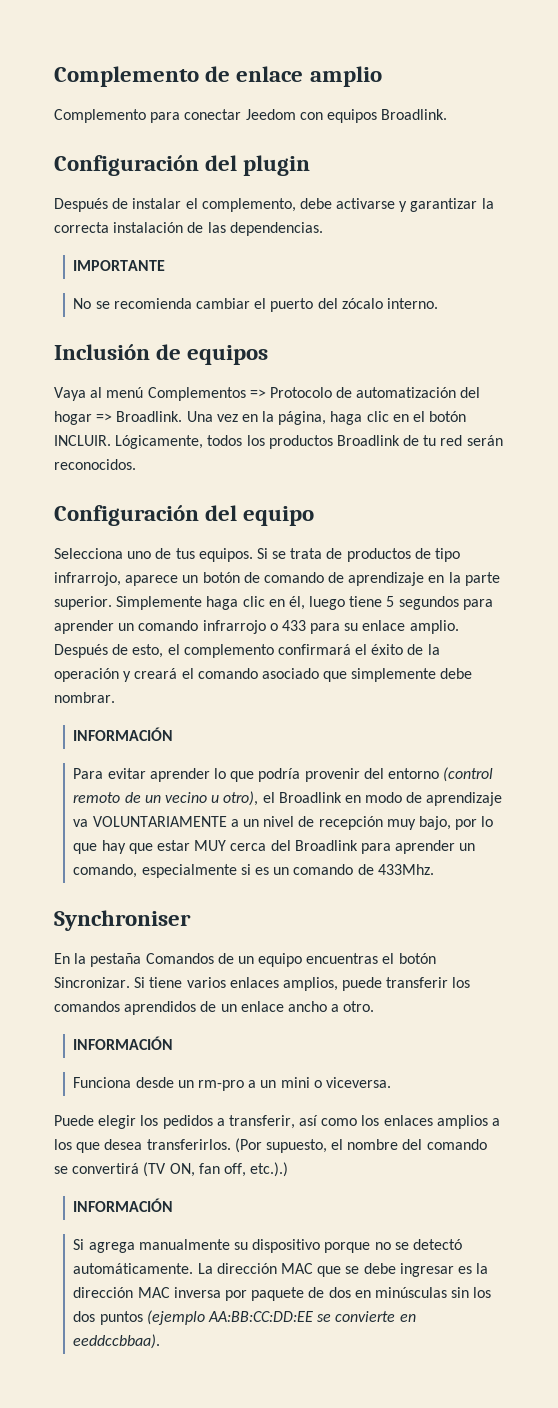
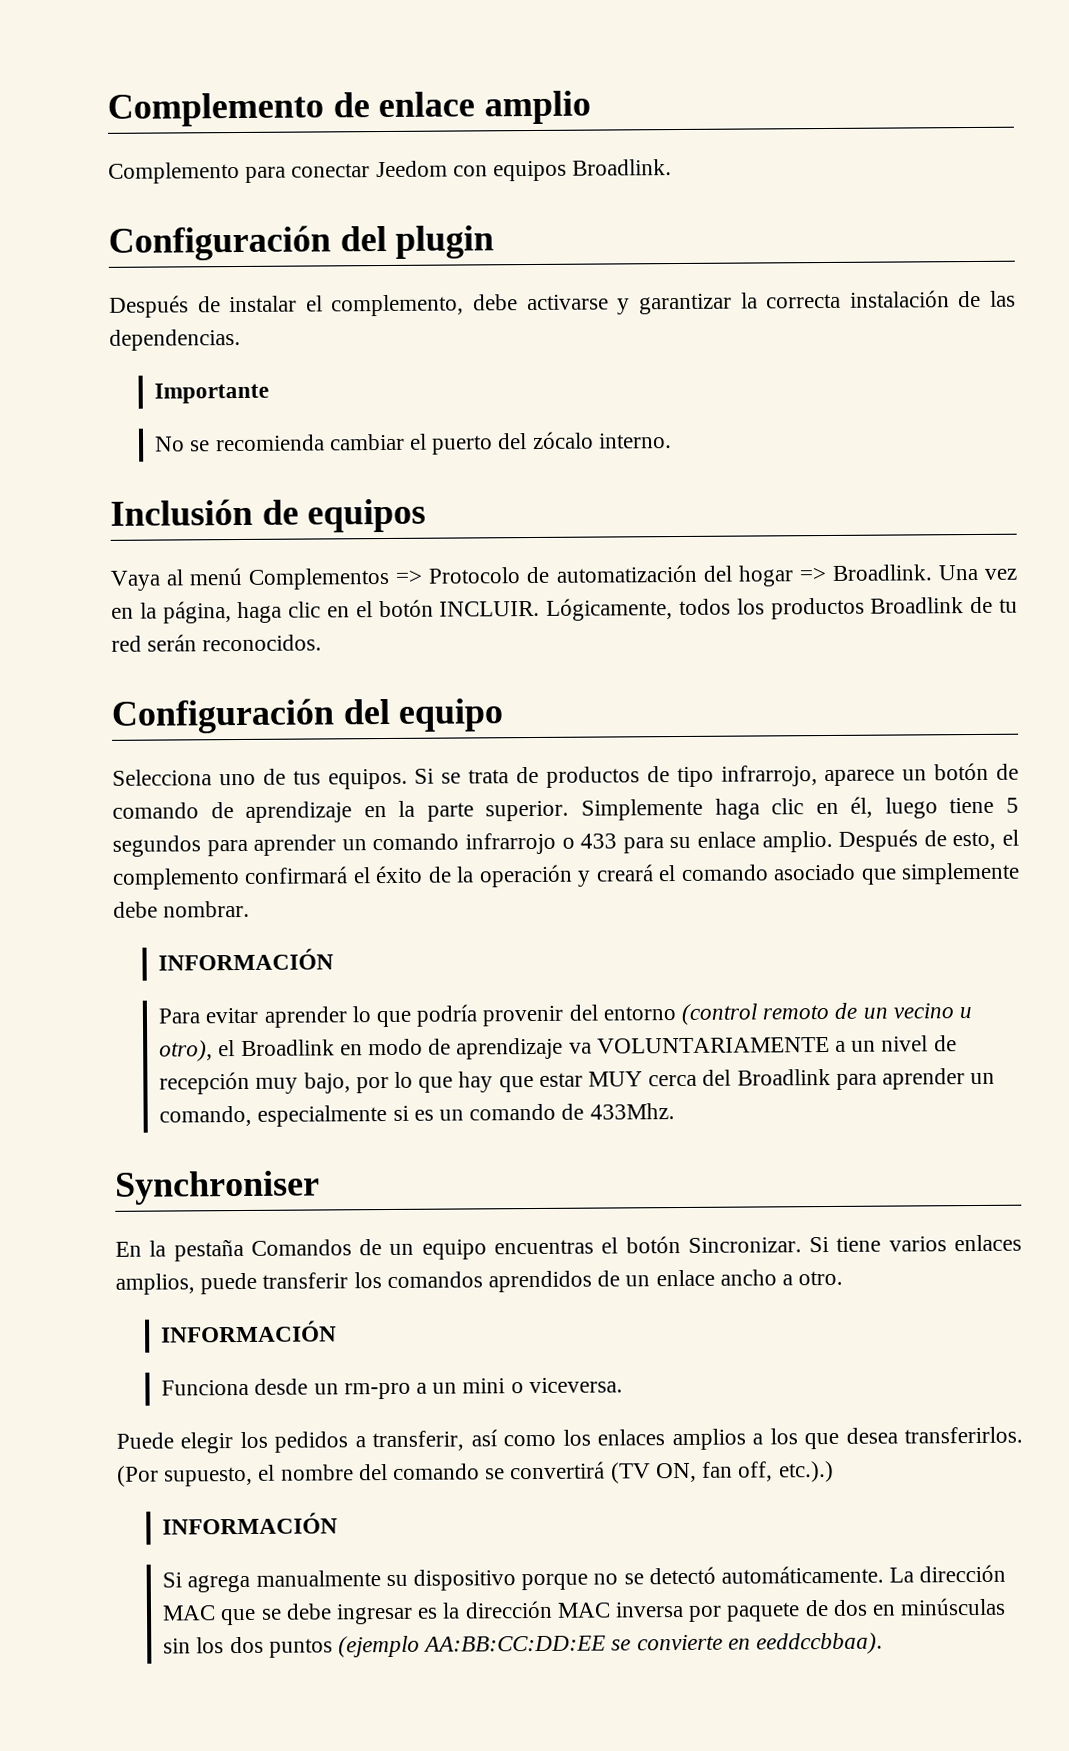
- IMPORTANTE
+ Importante

